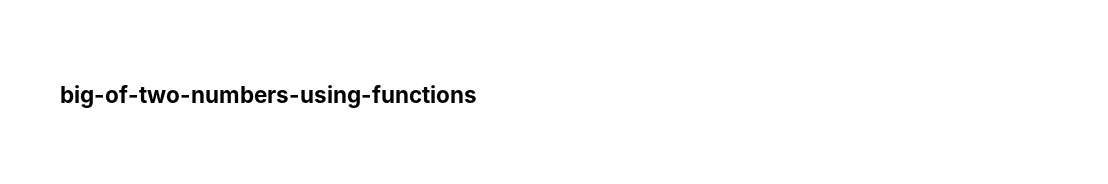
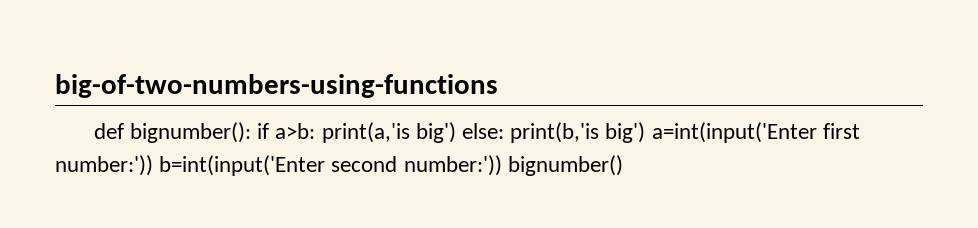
+ def bignumber(): if a>b: print(a,'is big') else: print(b,'is big') a=int(input('Enter first number:')) b=int(input('Enter second number:')) bignumber()

